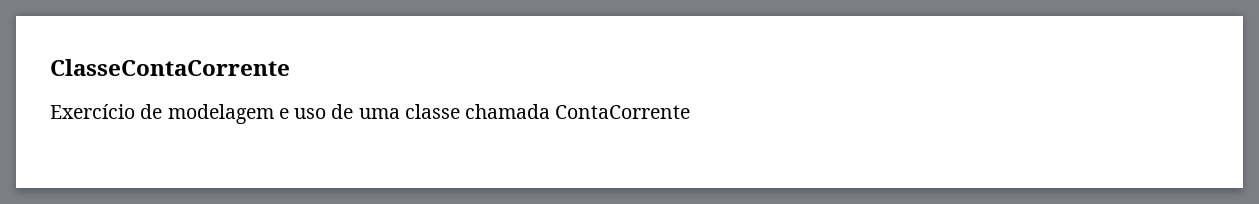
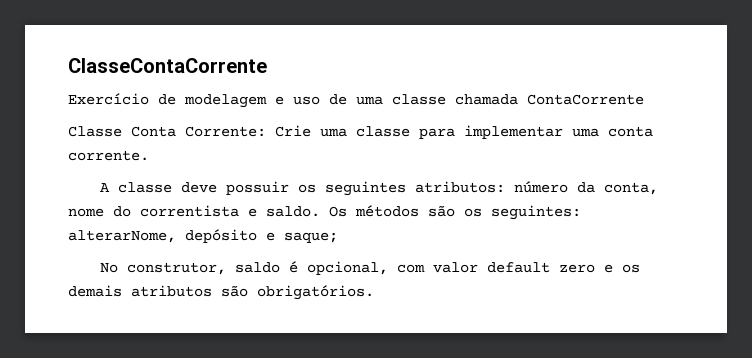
+ Classe Conta Corrente: Crie uma classe para implementar uma conta corrente.
+ A classe deve possuir os seguintes atributos: número da conta, nome do correntista e saldo. Os métodos são os seguintes: alterarNome, depósito e saque;
+ No construtor, saldo é opcional, com valor default zero e os demais atributos são obrigatórios.

